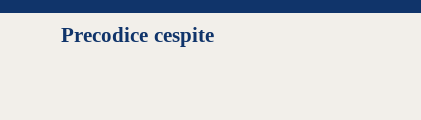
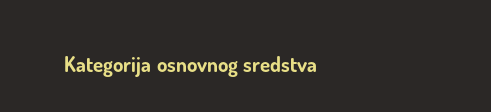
- Precodice cespite
+ Kategorija osnovnog sredstva

